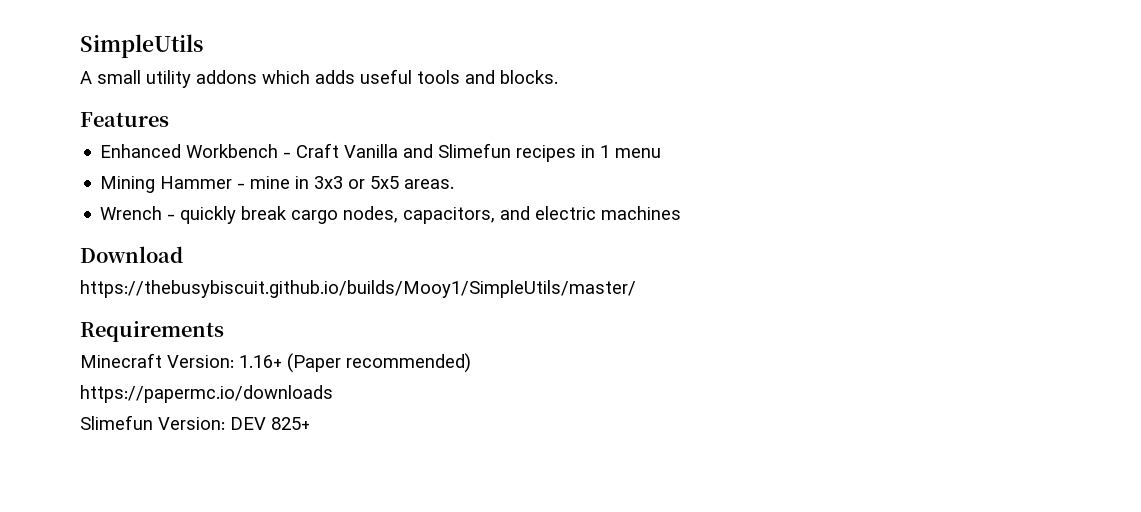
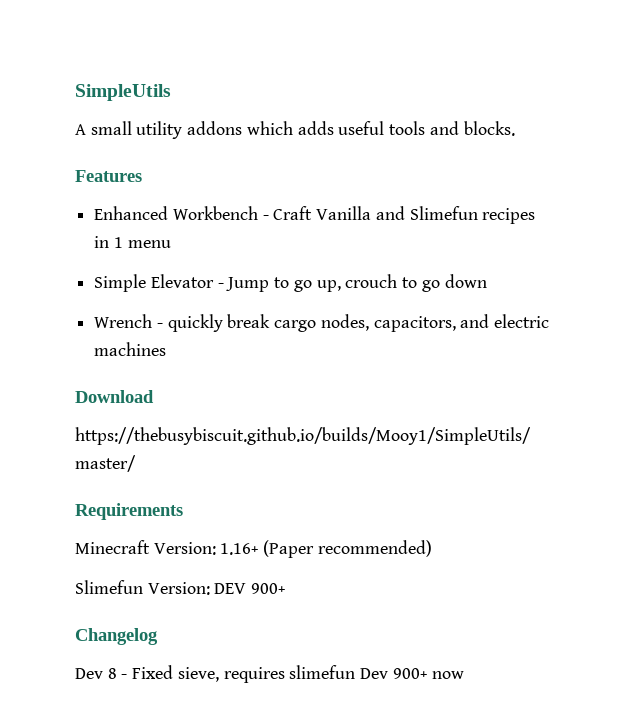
- Mining Hammer - mine in 3x3 or 5x5 areas.
+ Simple Elevator - Jump to go up, crouch to go down
- https://papermc.io/downloads
- Slimefun Version: DEV 825+
+ Slimefun Version: DEV 900+
+ Changelog
+ Dev 8 - Fixed sieve, requires slimefun Dev 900+ now

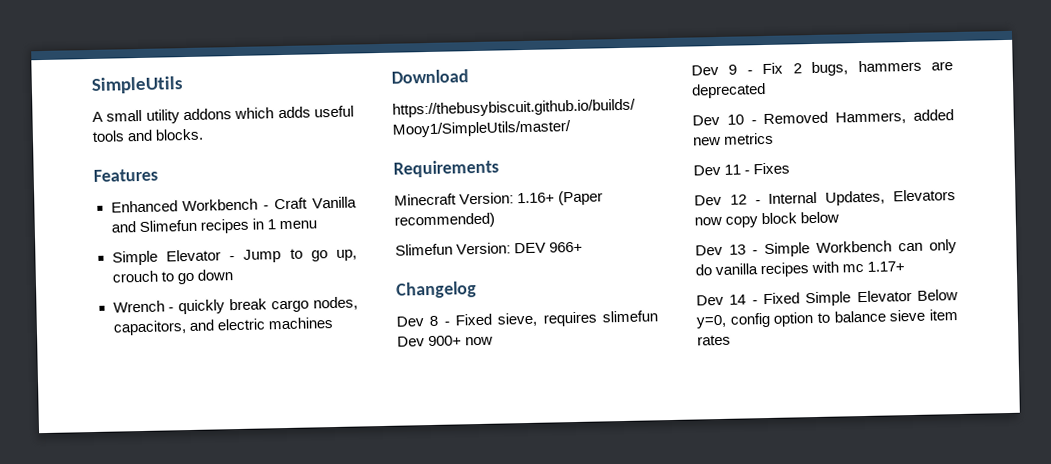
- Slimefun Version: DEV 900+
+ Slimefun Version: DEV 966+
+ Dev 9 - Fix 2 bugs, hammers are deprecated
+ Dev 10 - Removed Hammers, added new metrics
+ Dev 11 - Fixes
+ Dev 12 - Internal Updates, Elevators now copy block below
+ Dev 13 - Simple Workbench can only do vanilla recipes with mc 1.17+
+ Dev 14 - Fixed Simple Elevator Below y=0, config option to balance sieve item rates

